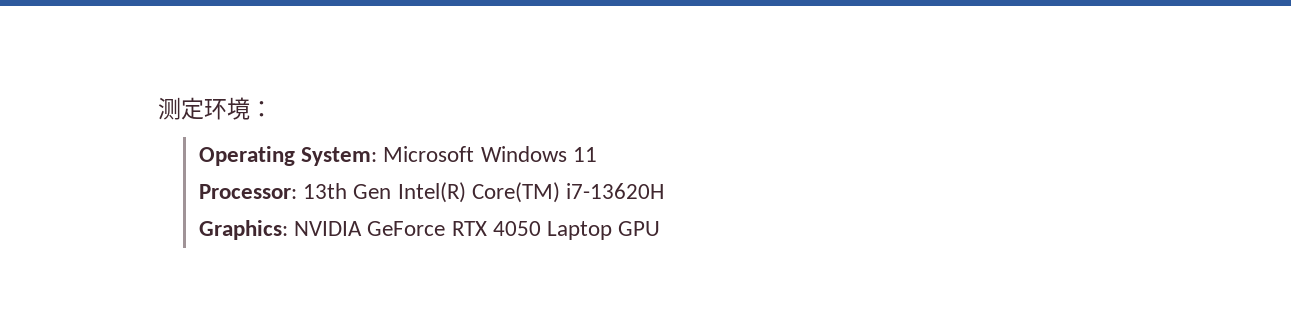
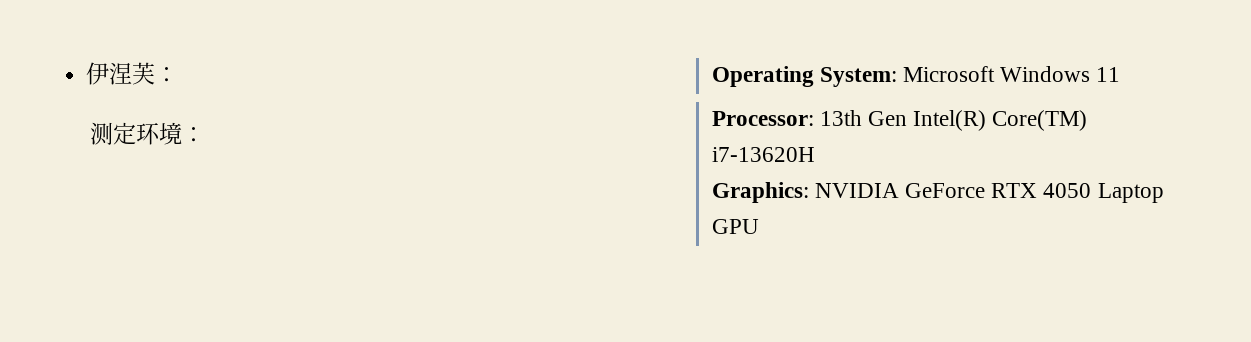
+ 伊涅芙：

